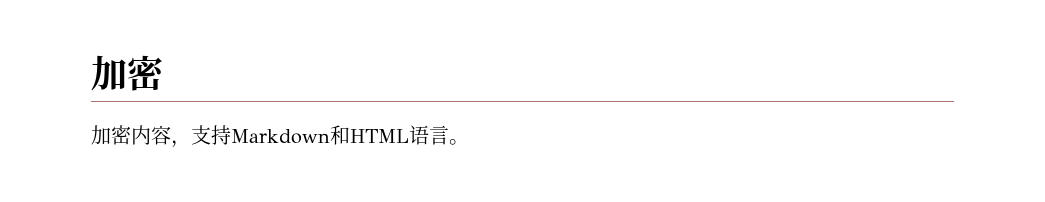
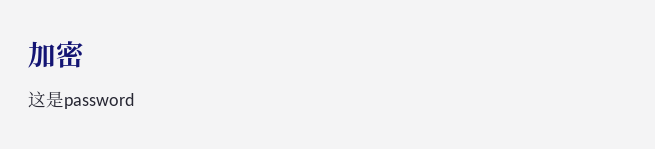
- 加密内容，支持Markdown和HTML语言。
+ 这是password

